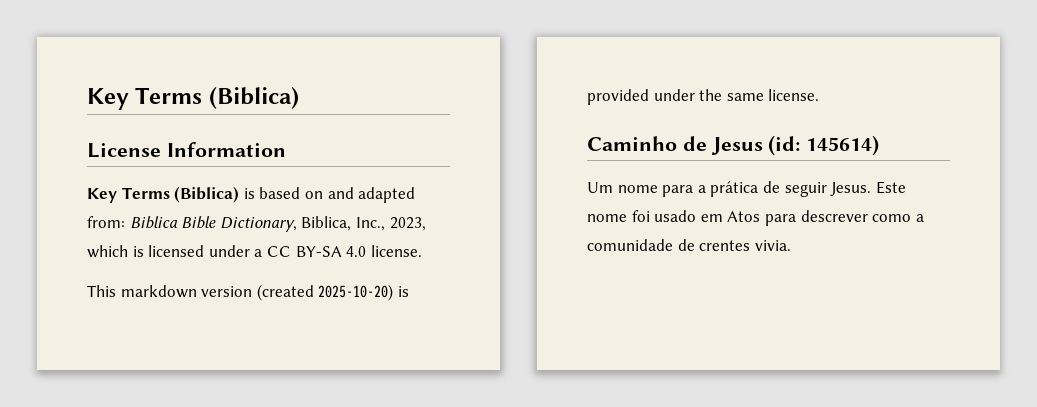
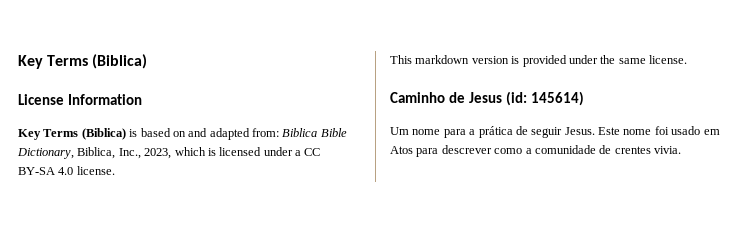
- This markdown version (created 2025-10-20) is provided under the same license.
+ This markdown version is provided under the same license.

